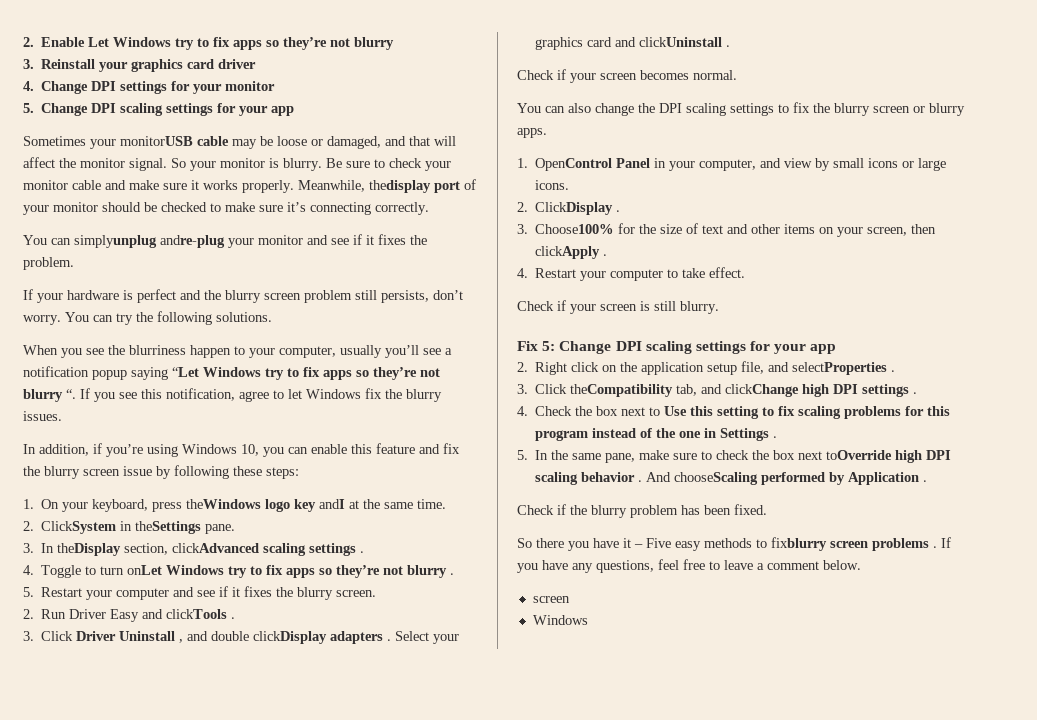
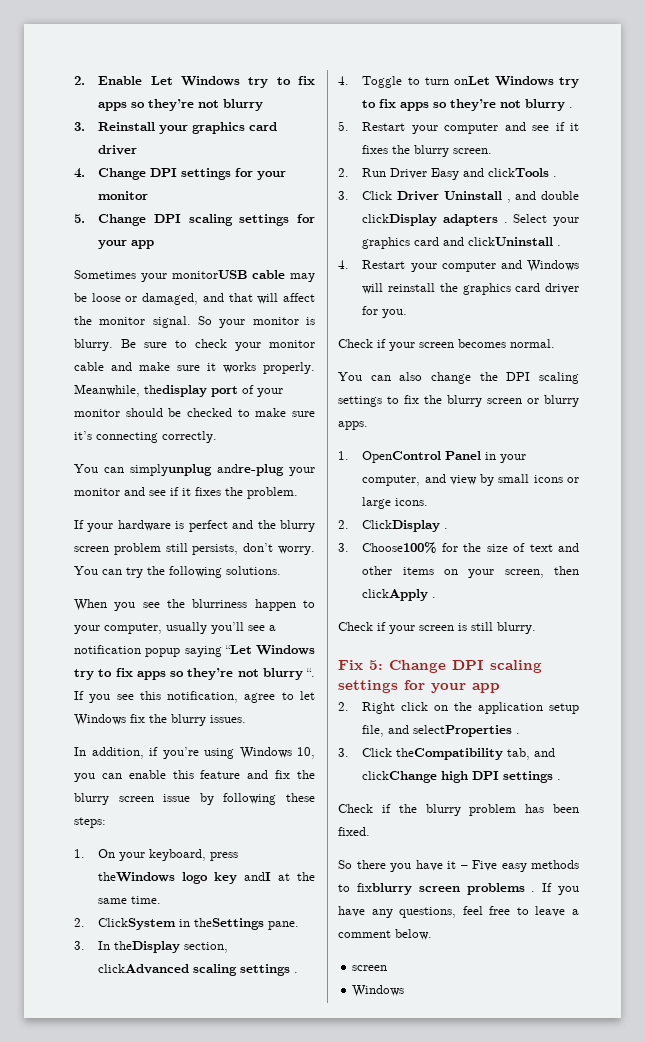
+ 4. Restart your computer and Windows will reinstall the graphics card driver for you.
- 4. Restart your computer to take effect.
- 4. Check the box next to Use this setting to fix scaling problems for this program instead of the one in Settings .
- 5. In the same pane, make sure to check the box next toOverride high DPI scaling behavior . And chooseScaling performed by Application .

